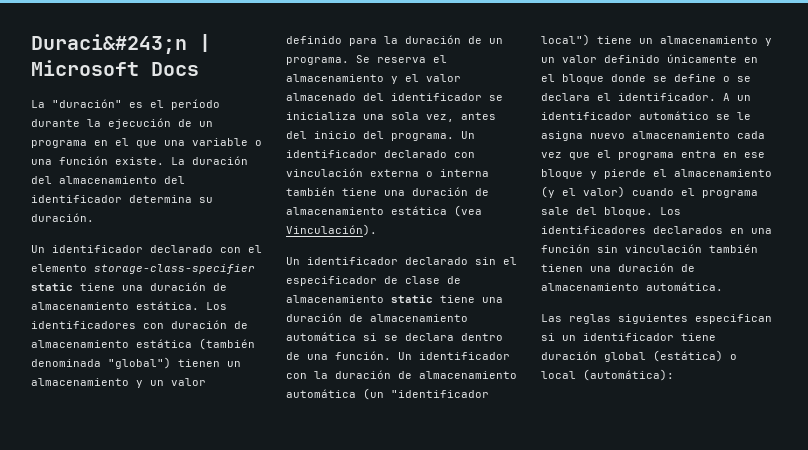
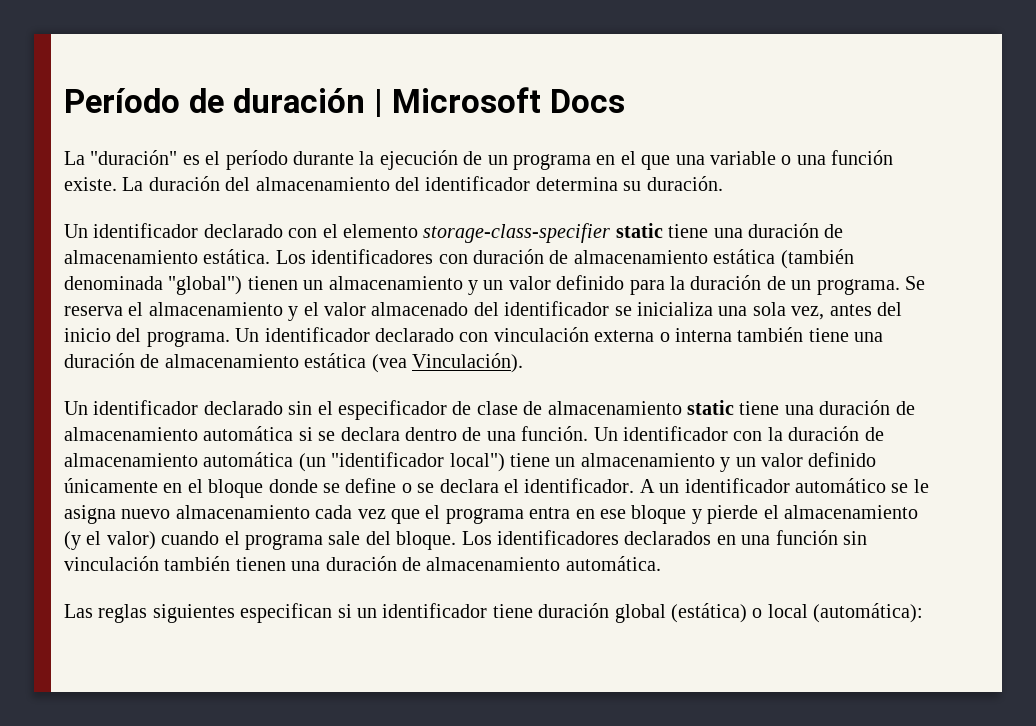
- Duraci&#243;n | Microsoft Docs
+ Período de duración | Microsoft Docs

